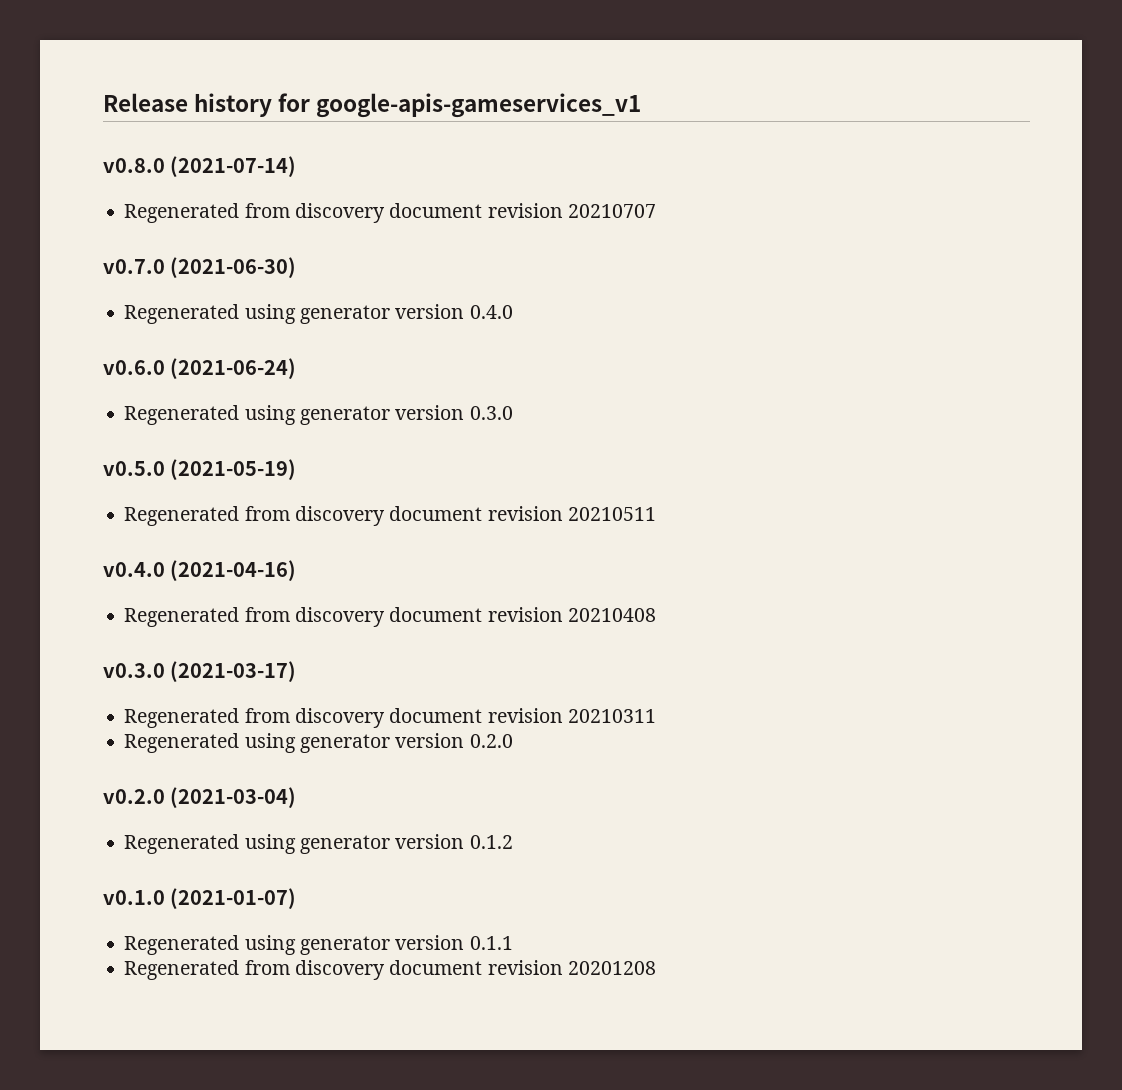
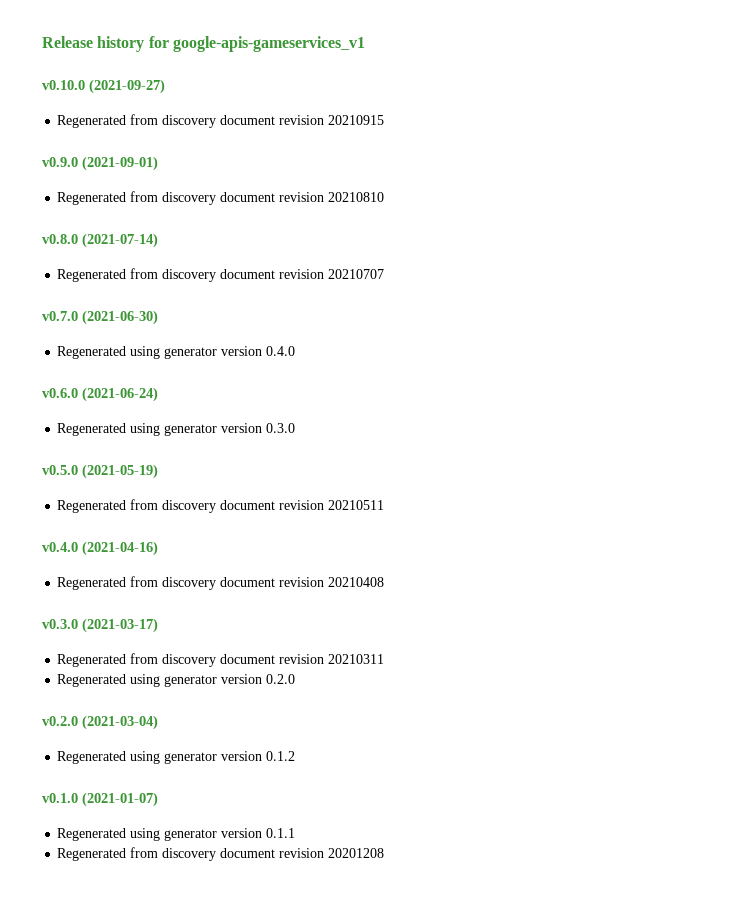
+ v0.10.0 (2021-09-27)
+ Regenerated from discovery document revision 20210915
+ v0.9.0 (2021-09-01)
+ Regenerated from discovery document revision 20210810

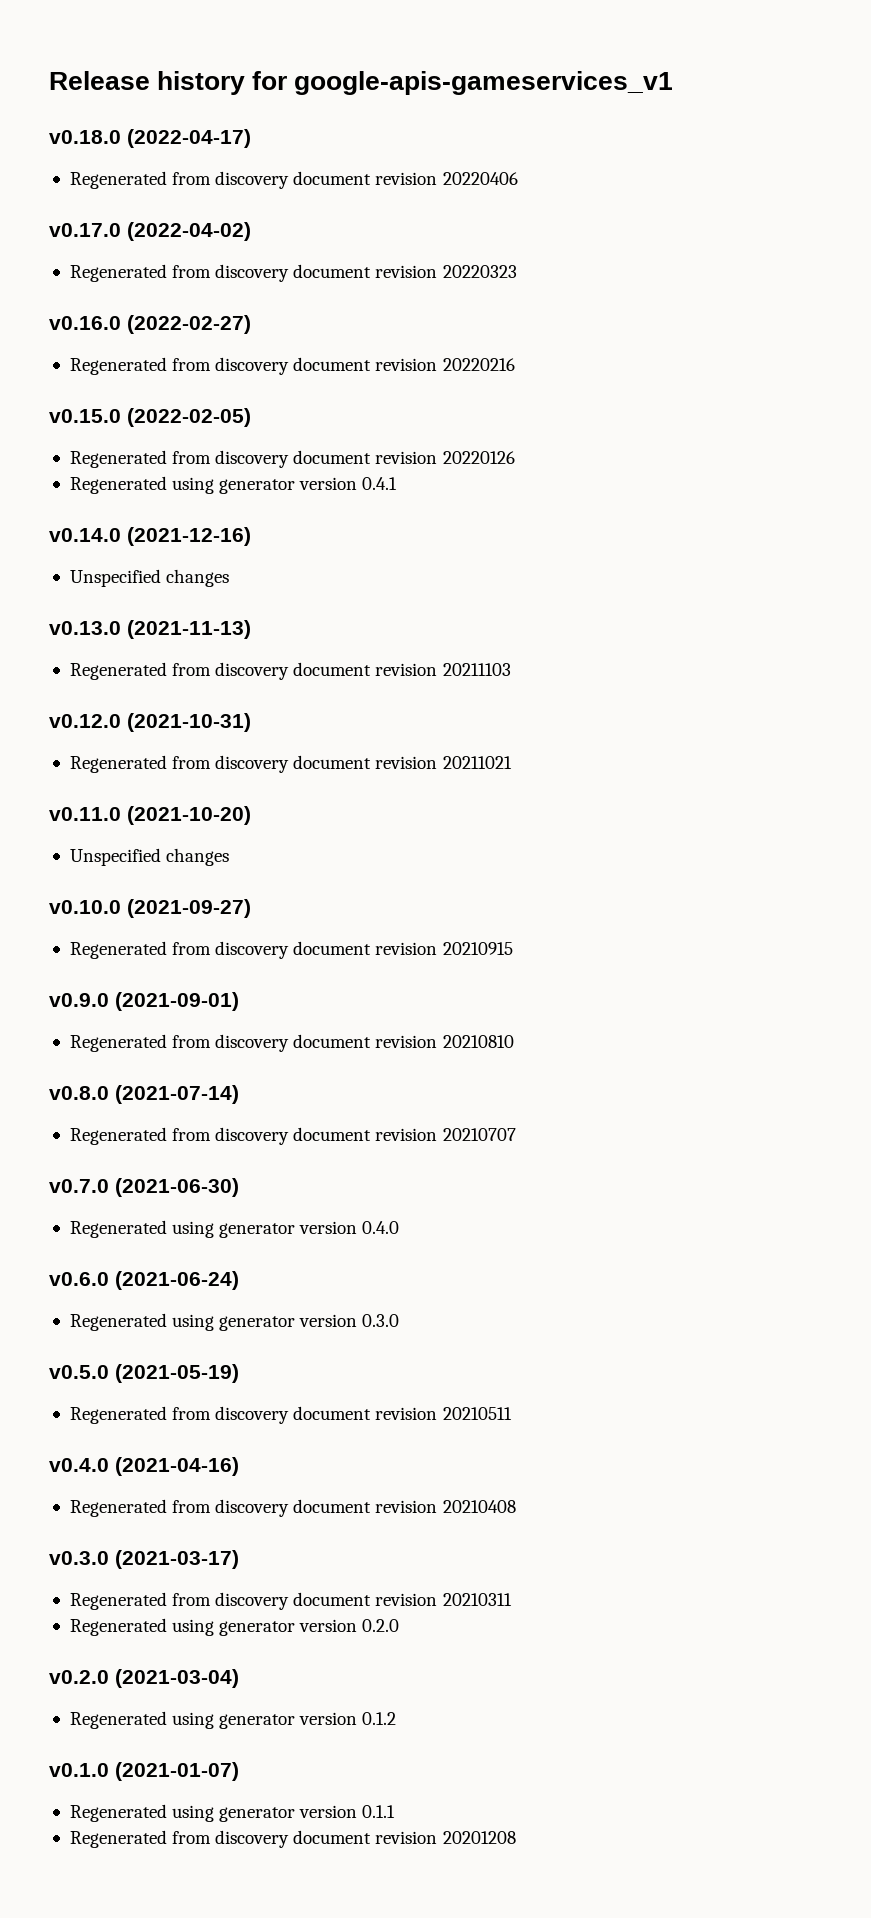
+ v0.18.0 (2022-04-17)
+ Regenerated from discovery document revision 20220406
+ v0.17.0 (2022-04-02)
+ Regenerated from discovery document revision 20220323
+ v0.16.0 (2022-02-27)
+ Regenerated from discovery document revision 20220216
+ v0.15.0 (2022-02-05)
+ Regenerated from discovery document revision 20220126
+ Regenerated using generator version 0.4.1
+ v0.14.0 (2021-12-16)
+ Unspecified changes
+ v0.13.0 (2021-11-13)
+ Regenerated from discovery document revision 20211103
+ v0.12.0 (2021-10-31)
+ Regenerated from discovery document revision 20211021
+ v0.11.0 (2021-10-20)
+ Unspecified changes

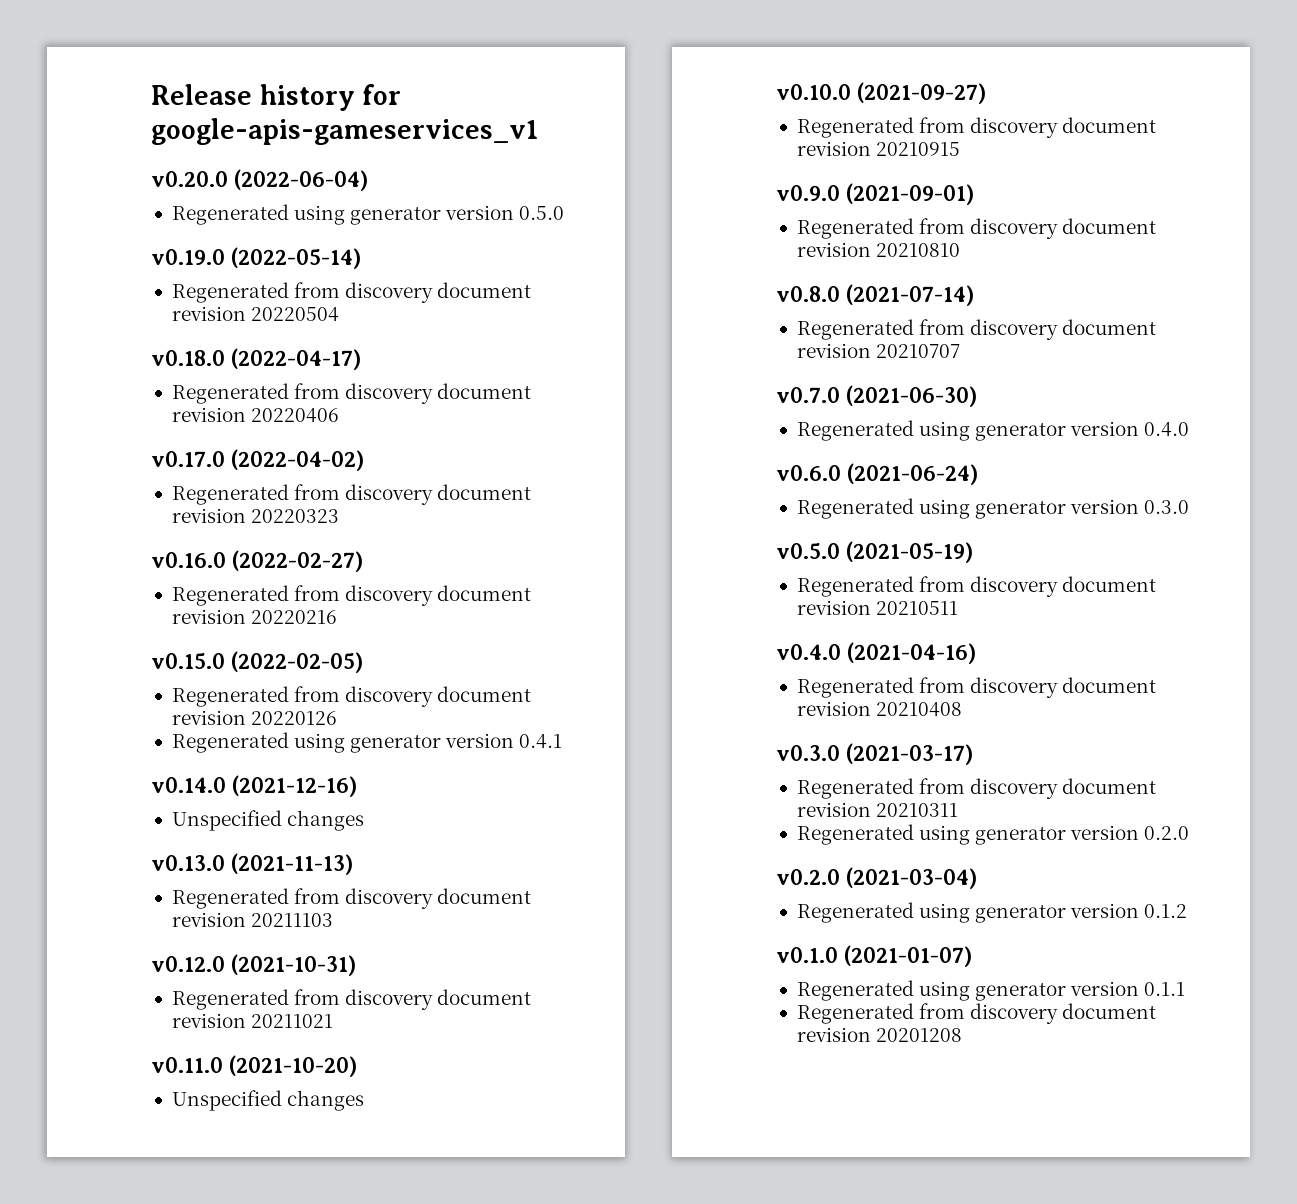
+ v0.20.0 (2022-06-04)
+ Regenerated using generator version 0.5.0
+ v0.19.0 (2022-05-14)
+ Regenerated from discovery document revision 20220504

